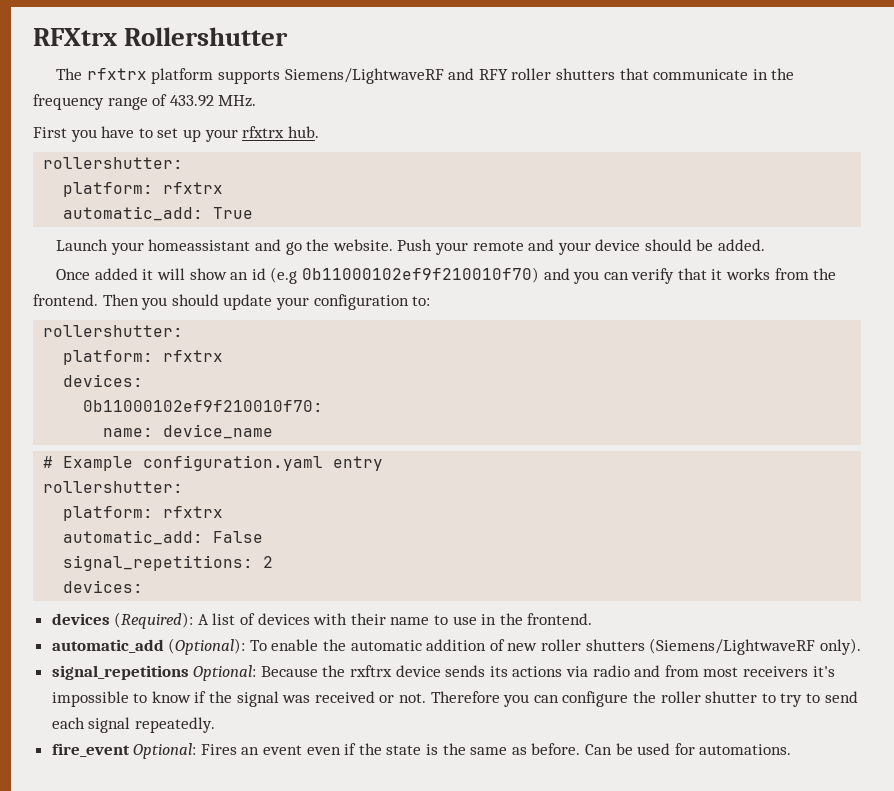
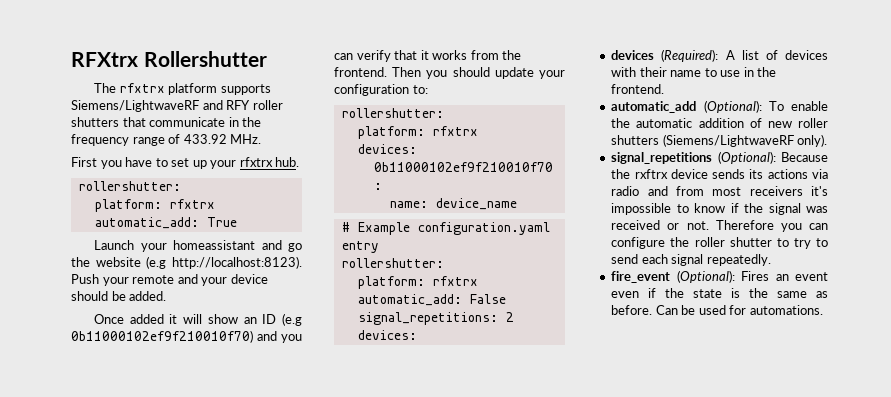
- Launch your homeassistant and go the website.
+ Launch your homeassistant and go the website (e.g http://localhost:8123).
- Once added it will show an id (e.g 0b11000102ef9f210010f70) and you can verify that it works from the frontend.
+ Once added it will show an ID (e.g 0b11000102ef9f210010f70) and you can verify that it works from the frontend.
- signal_repetitions Optional: Because the rxftrx device sends its actions via radio and from most receivers it's impossible to know if the signal was received or not.
+ signal_repetitions (Optional): Because the rxftrx device sends its actions via radio and from most receivers it's impossible to know if the signal was received or not.
- fire_event Optional: Fires an event even if the state is the same as before.
+ fire_event (Optional): Fires an event even if the state is the same as before.

